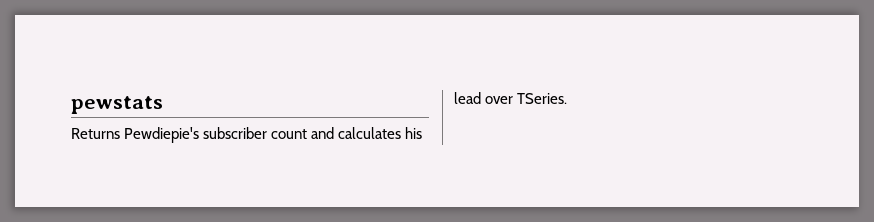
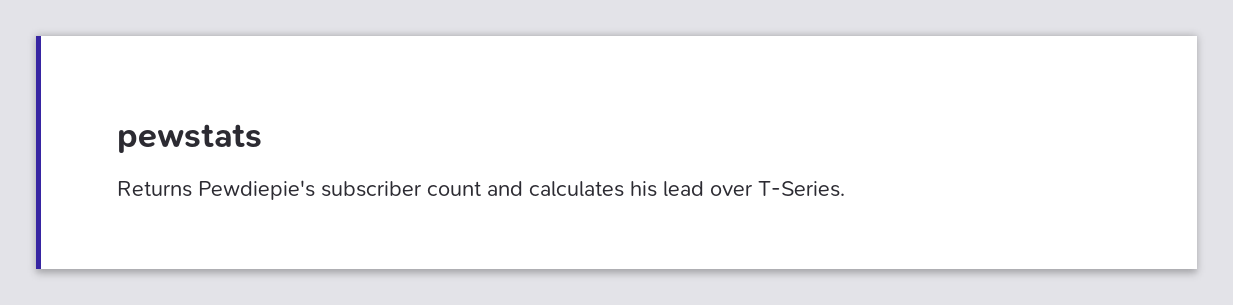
- Returns Pewdiepie's subscriber count and calculates his lead over TSeries.
+ Returns Pewdiepie's subscriber count and calculates his lead over T-Series.

